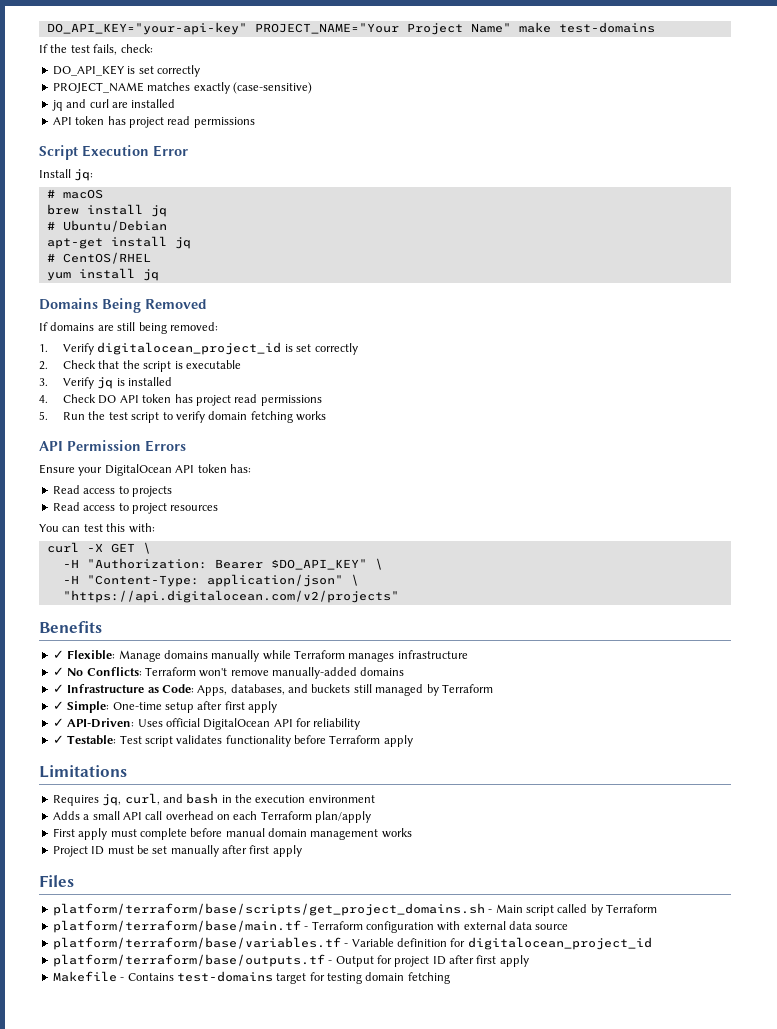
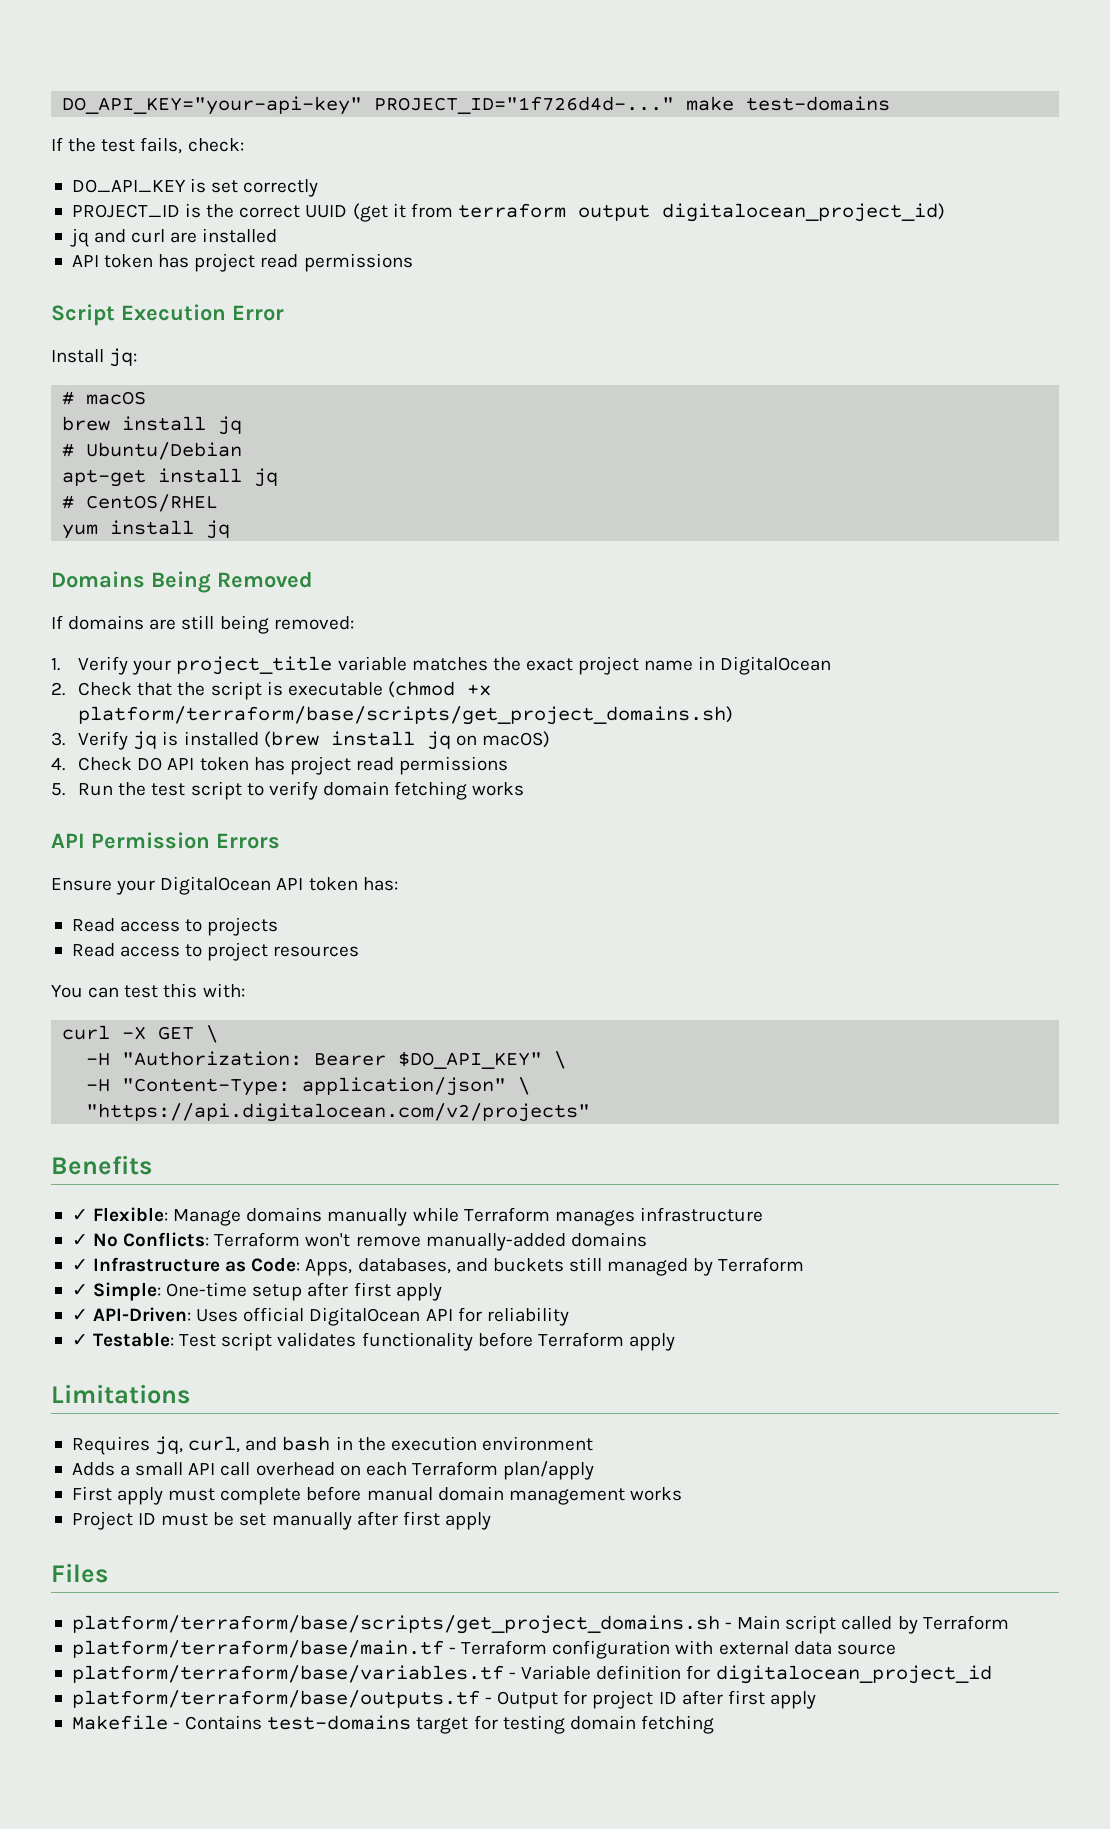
- DO_API_KEY="your-api-key" PROJECT_NAME="Your Project Name" make test-domains
+ DO_API_KEY="your-api-key" PROJECT_ID="1f726d4d-..." make test-domains
- PROJECT_NAME matches exactly (case-sensitive)
+ PROJECT_ID is the correct UUID (get it from terraform output digitalocean_project_id)
- 1. Verify digitalocean_project_id is set correctly
+ 1. Verify your project_title variable matches the exact project name in DigitalOcean
- 2. Check that the script is executable
+ 2. Check that the script is executable (chmod +x platform/terraform/base/scripts/get_project_domains.sh)
- 3. Verify jq is installed
+ 3. Verify jq is installed (brew install jq on macOS)

